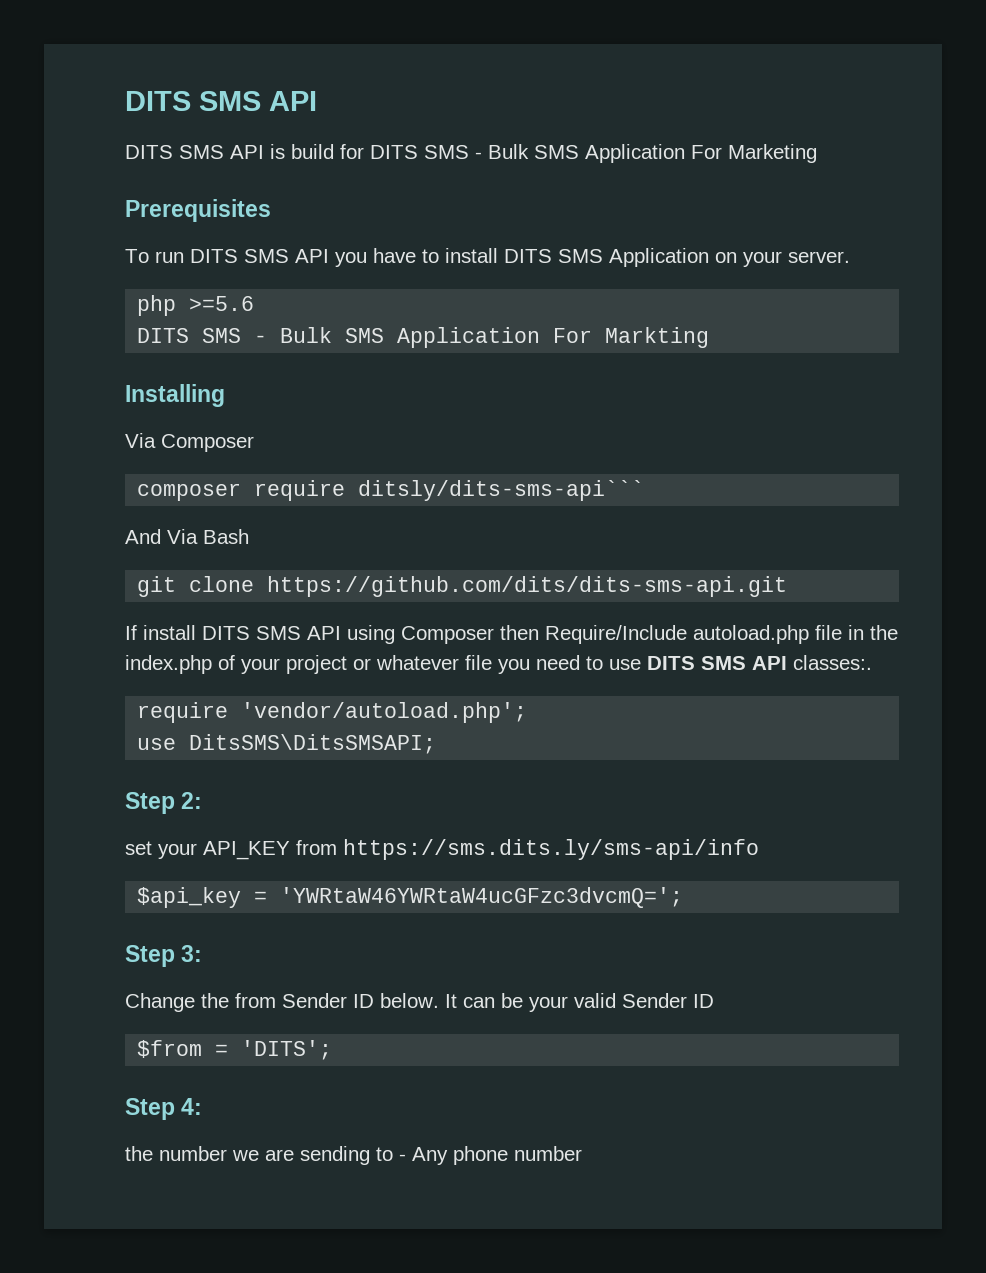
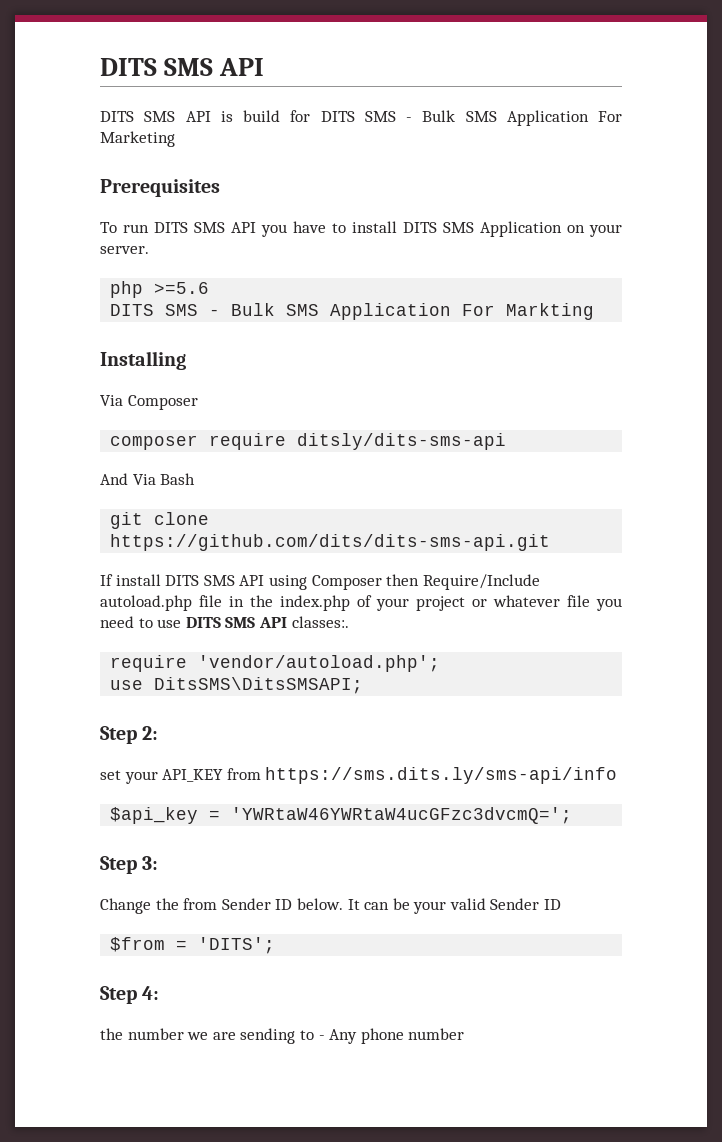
- composer require ditsly/dits-sms-api```
+ composer require ditsly/dits-sms-api

